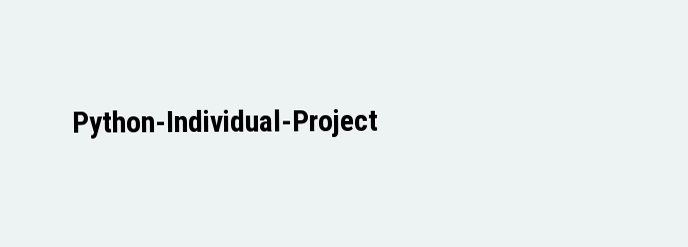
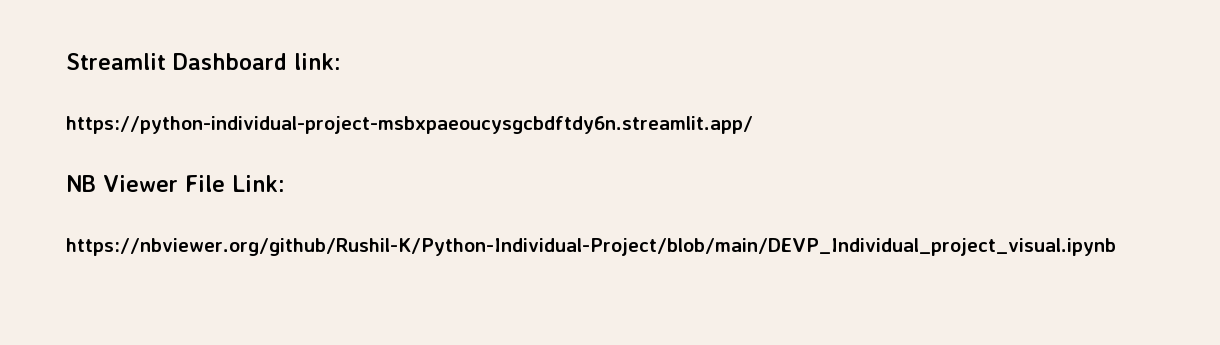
- Python-Individual-Project
+ Streamlit Dashboard link:
+ https://python-individual-project-msbxpaeoucysgcbdftdy6n.streamlit.app/
+ NB Viewer File Link:
+ https://nbviewer.org/github/Rushil-K/Python-Individual-Project/blob/main/DEVP_Individual_project_visual.ipynb

